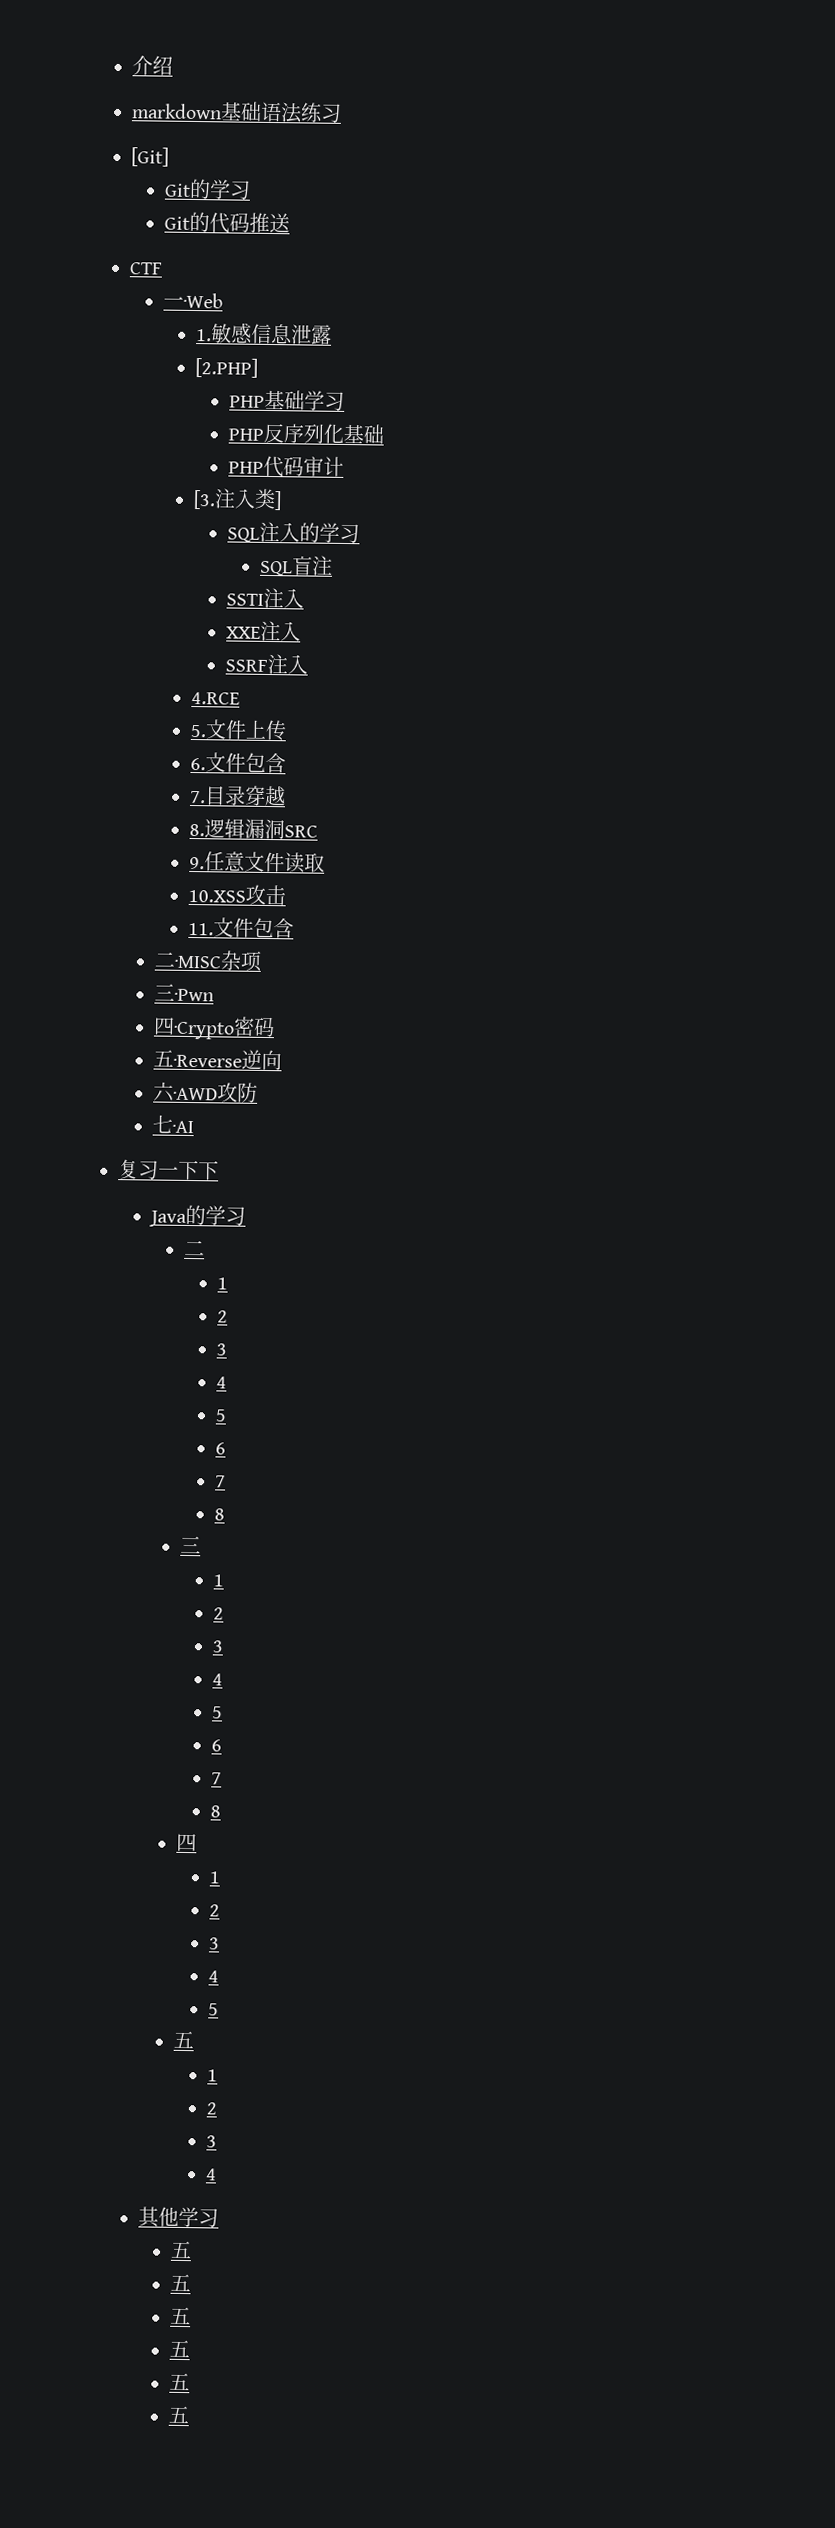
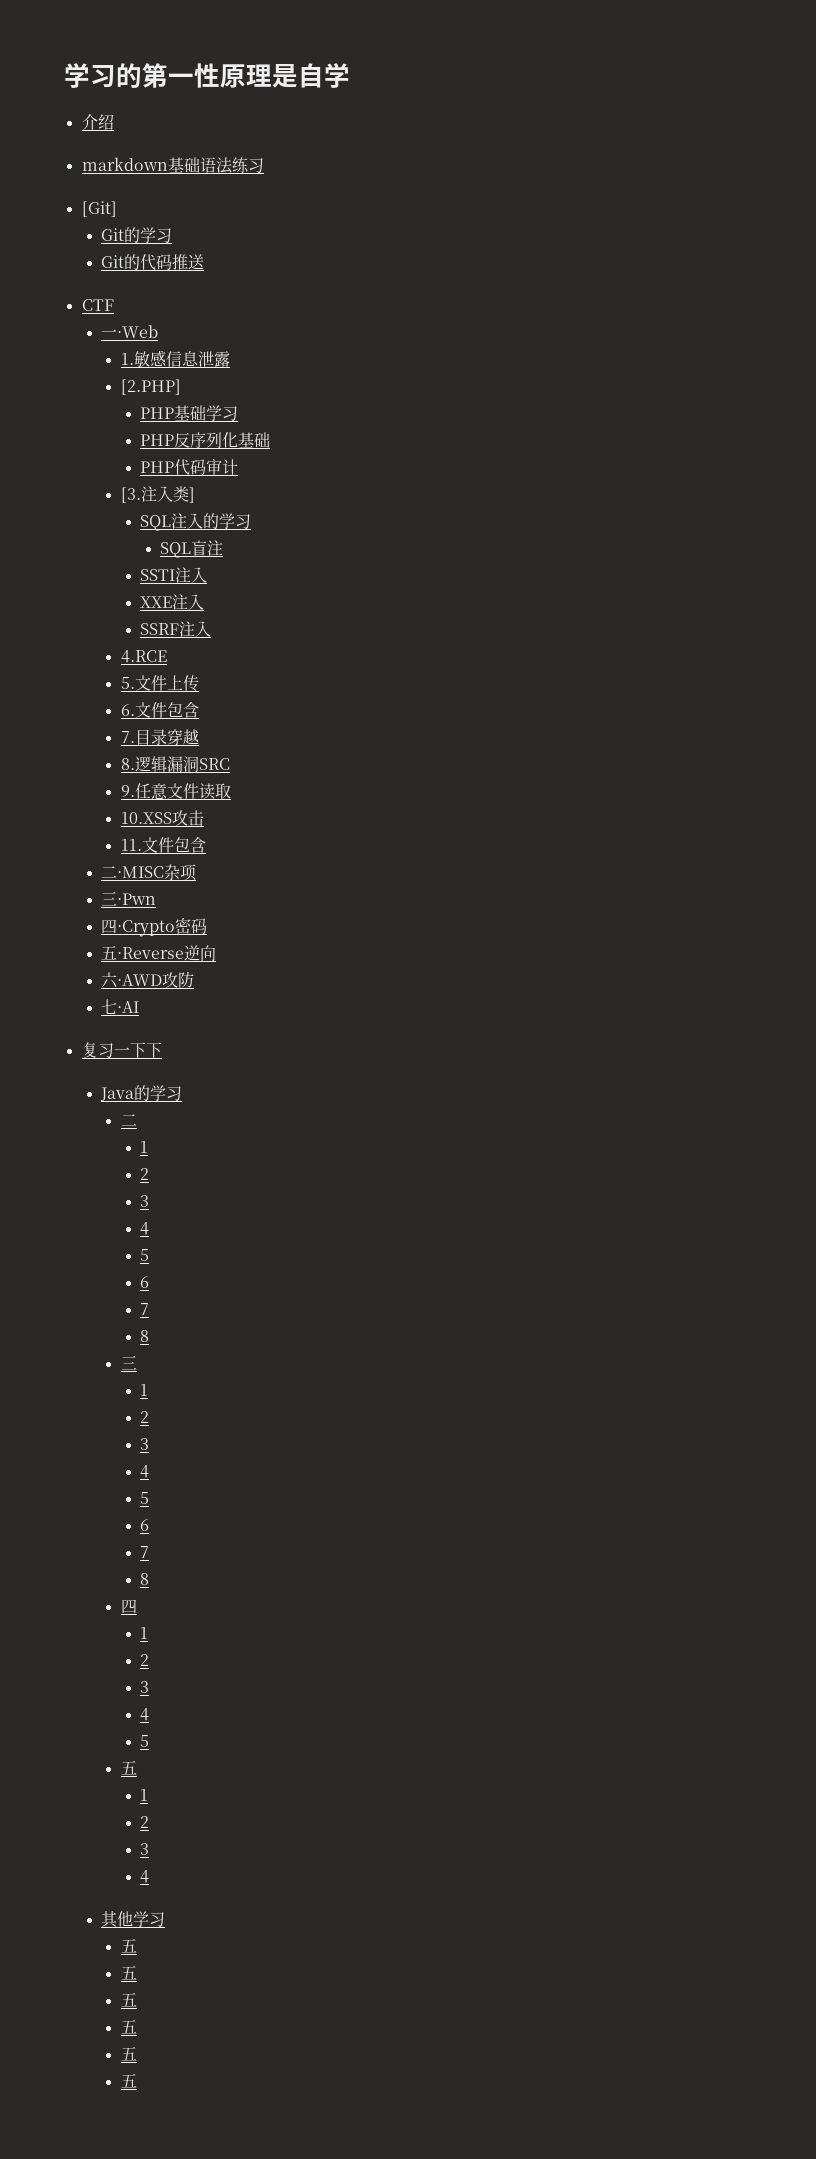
+ 学习的第一性原理是自学

